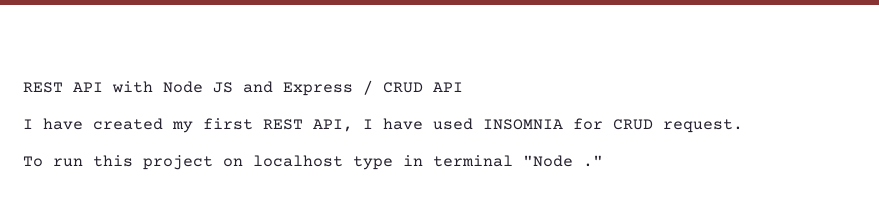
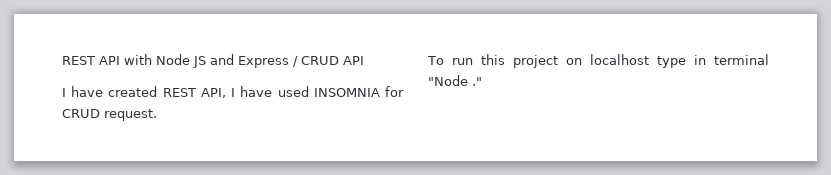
- I have created my first REST API, I have used INSOMNIA for CRUD request.
+ I have created REST API, I have used INSOMNIA for CRUD request.

